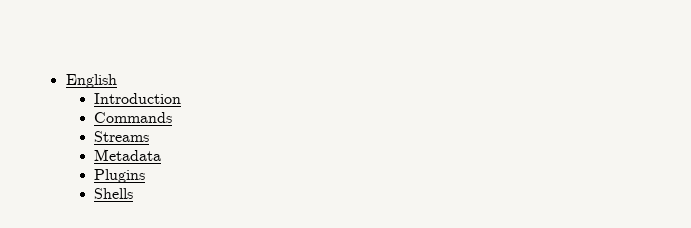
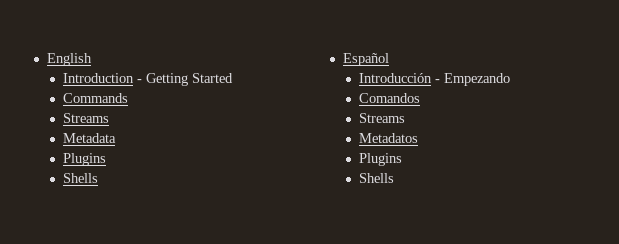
- Introduction
+ Introduction - Getting Started
+ Español
+ Introducción - Empezando
+ Comandos
+ Streams
+ Metadatos
+ Plugins
+ Shells

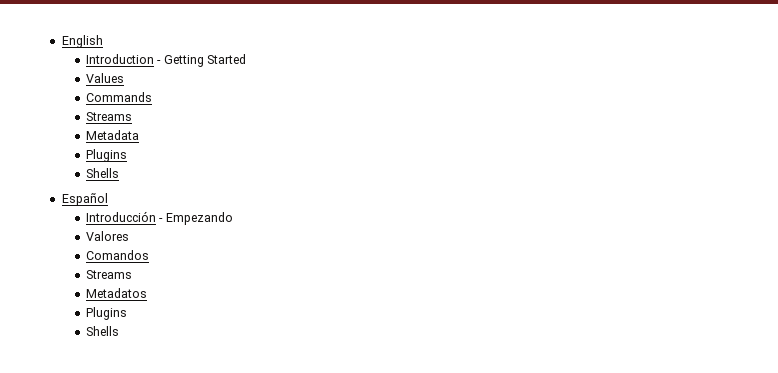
+ Values
+ Valores

